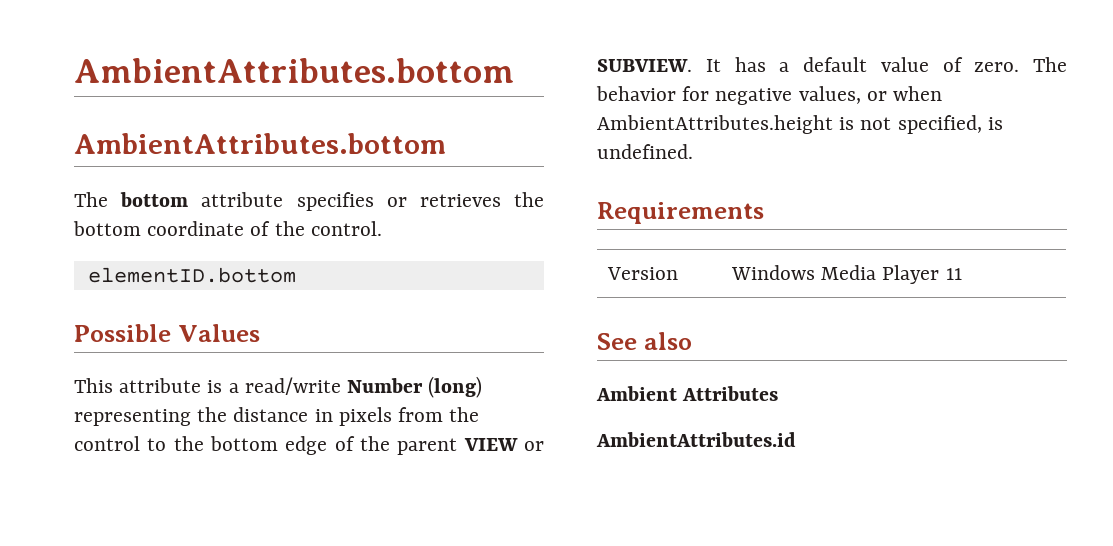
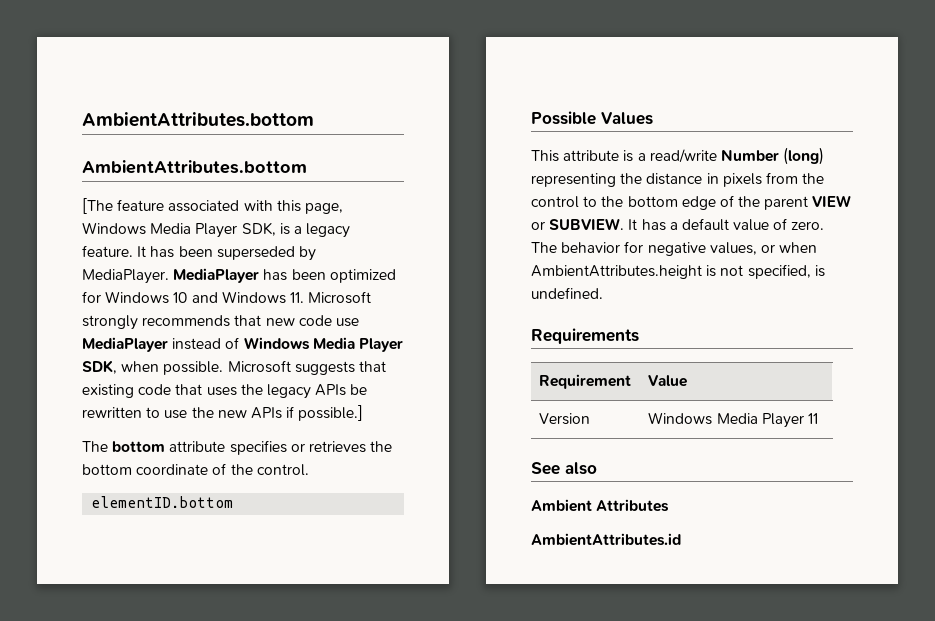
+ [The feature associated with this page, Windows Media Player SDK, is a legacy feature. It has been superseded by MediaPlayer. MediaPlayer has been optimized for Windows 10 and Windows 11. Microsoft strongly recommends that new code use MediaPlayer instead of Windows Media Player SDK, when possible. Microsoft suggests that existing code that uses the legacy APIs be rewritten to use the new APIs if possible.]
+ Requirement | Value

